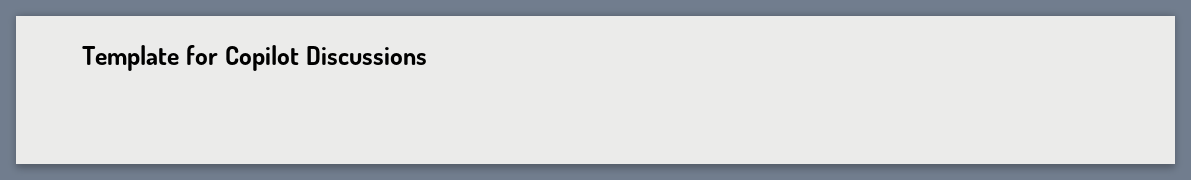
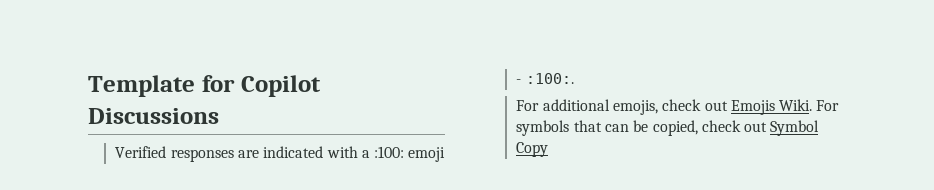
+ Verified responses are indicated with a :100: emoji - :100:.
+ For additional emojis, check out Emojis Wiki. For symbols that can be copied, check out Symbol Copy

